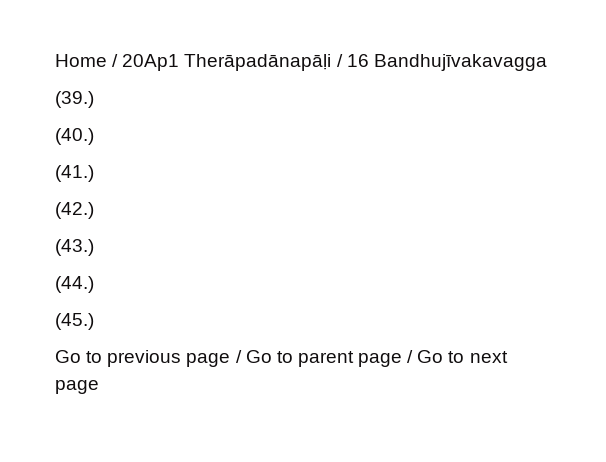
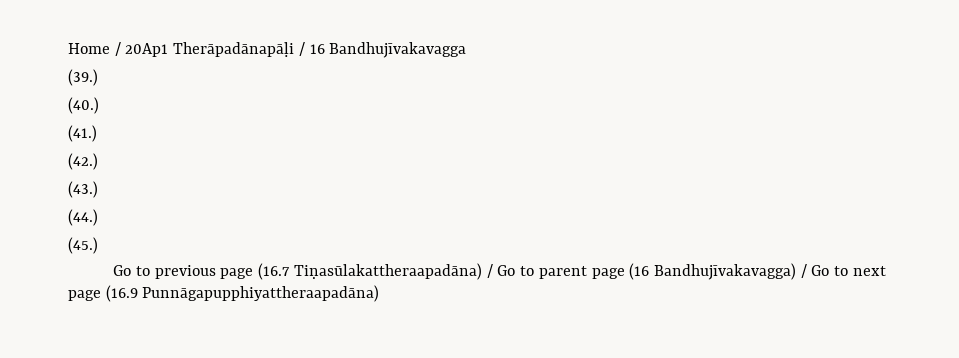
- Go to previous page / Go to parent page / Go to next page
+ Go to previous page (16.7 Tiṇasūlakattheraapadāna) / Go to parent page (16 Bandhujīvakavagga) / Go to next page (16.9 Punnāgapupphiyattheraapadāna)

